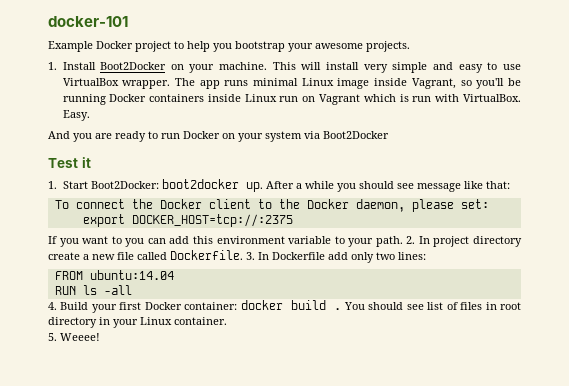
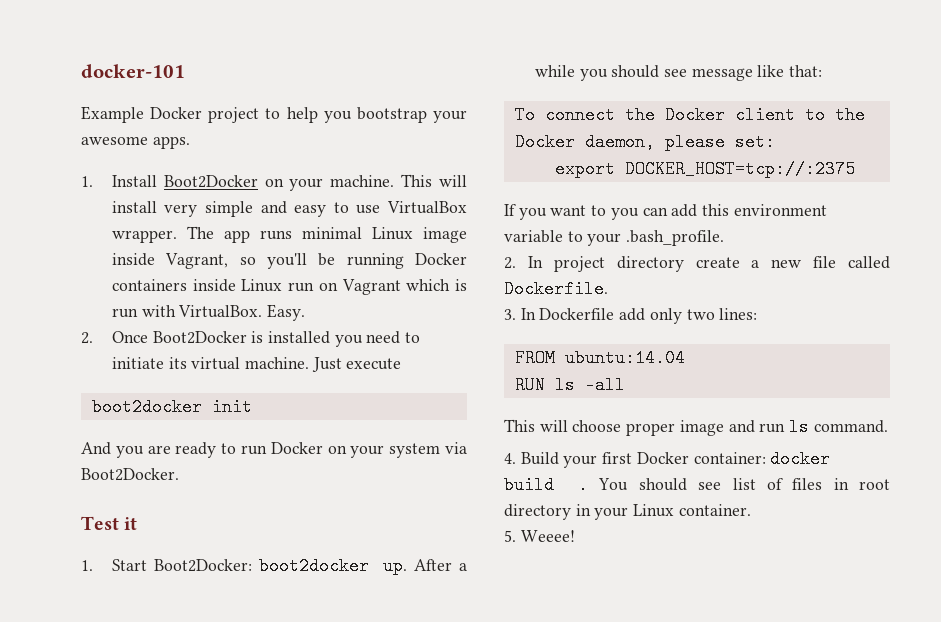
- Example Docker project to help you bootstrap your awesome projects.
+ Example Docker project to help you bootstrap your awesome apps.
+ 2. Once Boot2Docker is installed you need to initiate its virtual machine. Just execute
+ boot2docker init
- And you are ready to run Docker on your system via Boot2Docker
+ And you are ready to run Docker on your system via Boot2Docker.
- If you want to you can add this environment variable to your path. 2. In project directory create a new file called Dockerfile. 3. In Dockerfile add only two lines:
+ If you want to you can add this environment variable to your .bash_profile.
+ 2. In project directory create a new file called Dockerfile.
+ 3. In Dockerfile add only two lines:
+ This will choose proper image and run ls command.

